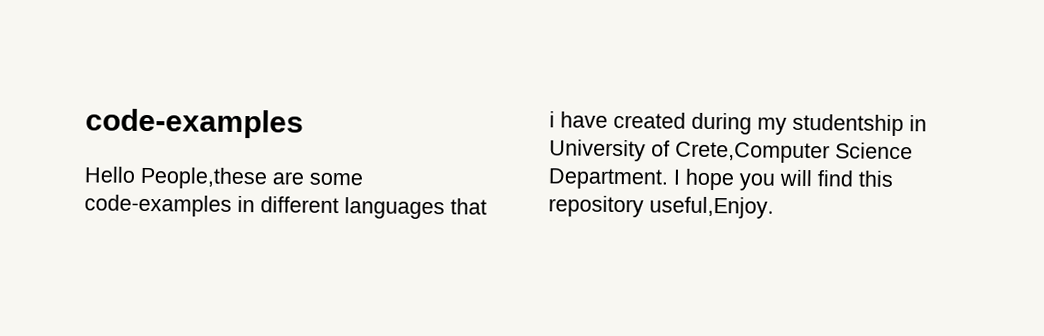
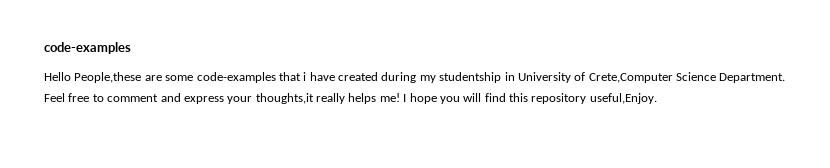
- Hello People,these are some code-examples in different languages that i have created during my studentship in University of Crete,Computer Science Department.
+ Hello People,these are some code-examples that i have created during my studentship in University of Crete,Computer Science Department.
+ Feel free to comment and express your thoughts,it really helps me!

